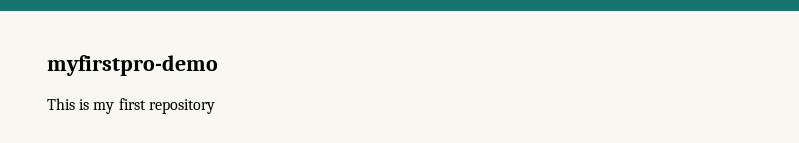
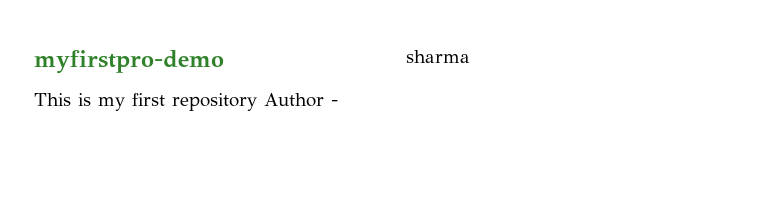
- This is my first repository
+ This is my first repository Author - sharma

